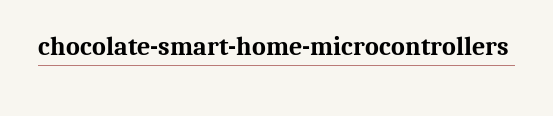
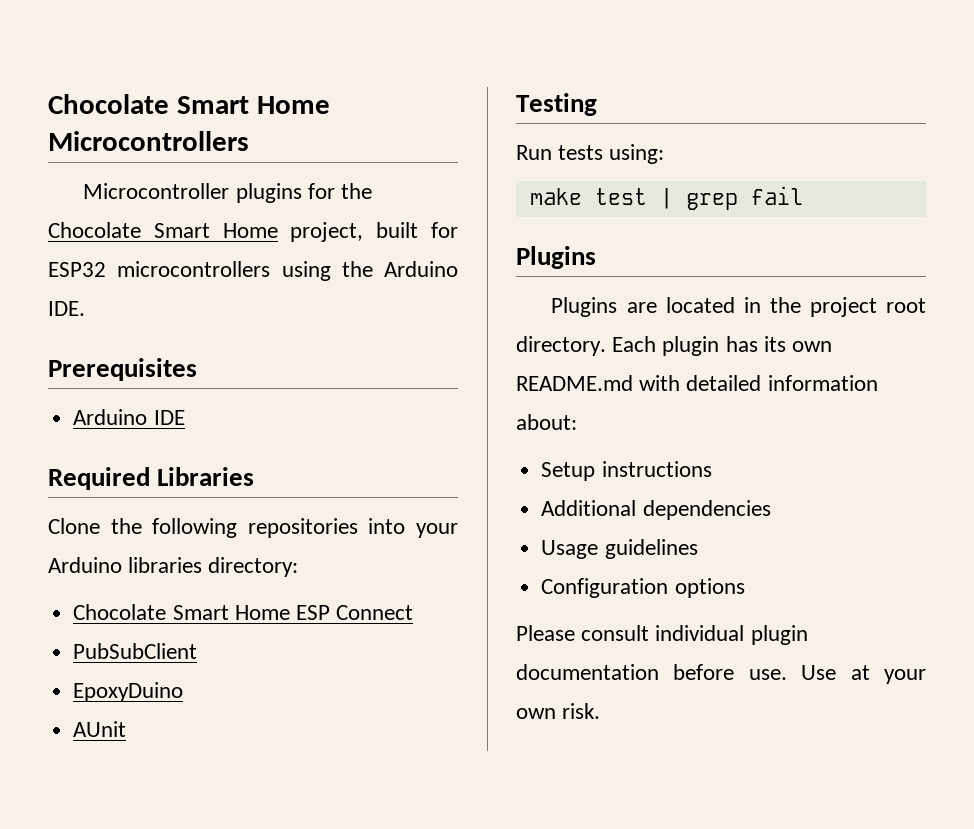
- chocolate-smart-home-microcontrollers
+ Chocolate Smart Home Microcontrollers
+ Microcontroller plugins for the Chocolate Smart Home project, built for ESP32 microcontrollers using the Arduino IDE.
+ Prerequisites
+ Arduino IDE
+ Required Libraries
+ Clone the following repositories into your Arduino libraries directory:
+ Chocolate Smart Home ESP Connect
+ PubSubClient
+ EpoxyDuino
+ AUnit
+ Testing
+ Run tests using:
+ make test | grep fail
+ Plugins
+ Plugins are located in the project root directory. Each plugin has its own README.md with detailed information about:
+ Setup instructions
+ Additional dependencies
+ Usage guidelines
+ Configuration options
+ Please consult individual plugin documentation before use. Use at your own risk.

